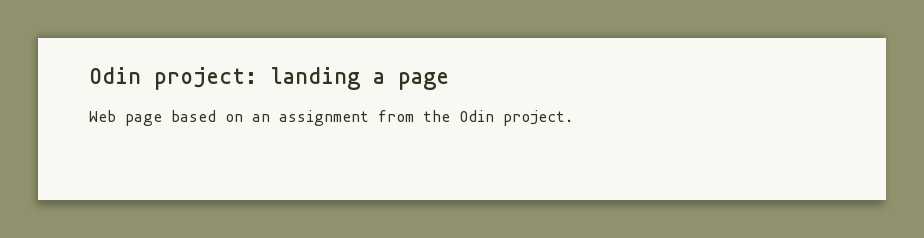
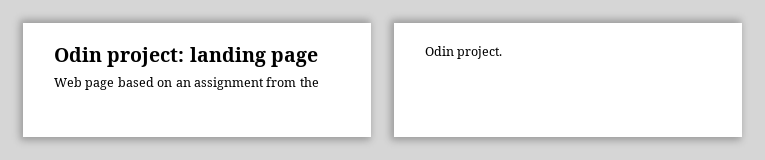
- Odin project: landing a page
+ Odin project: landing page

